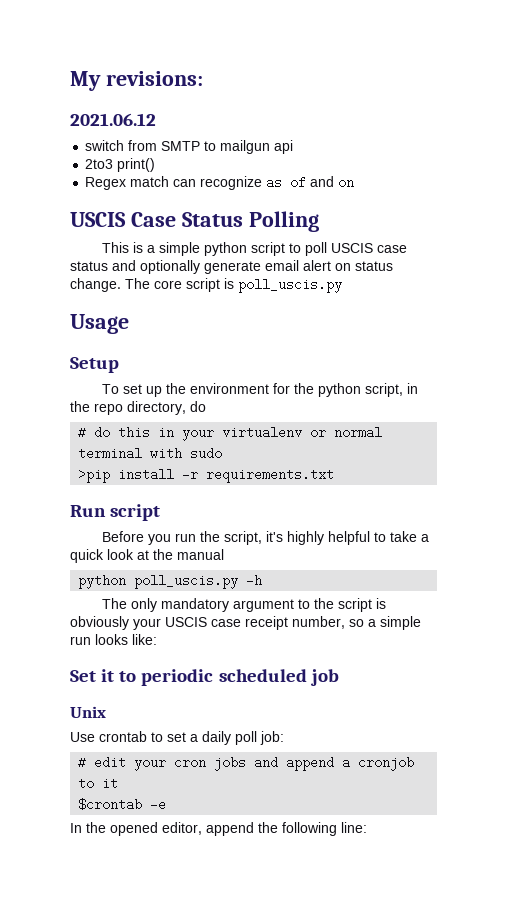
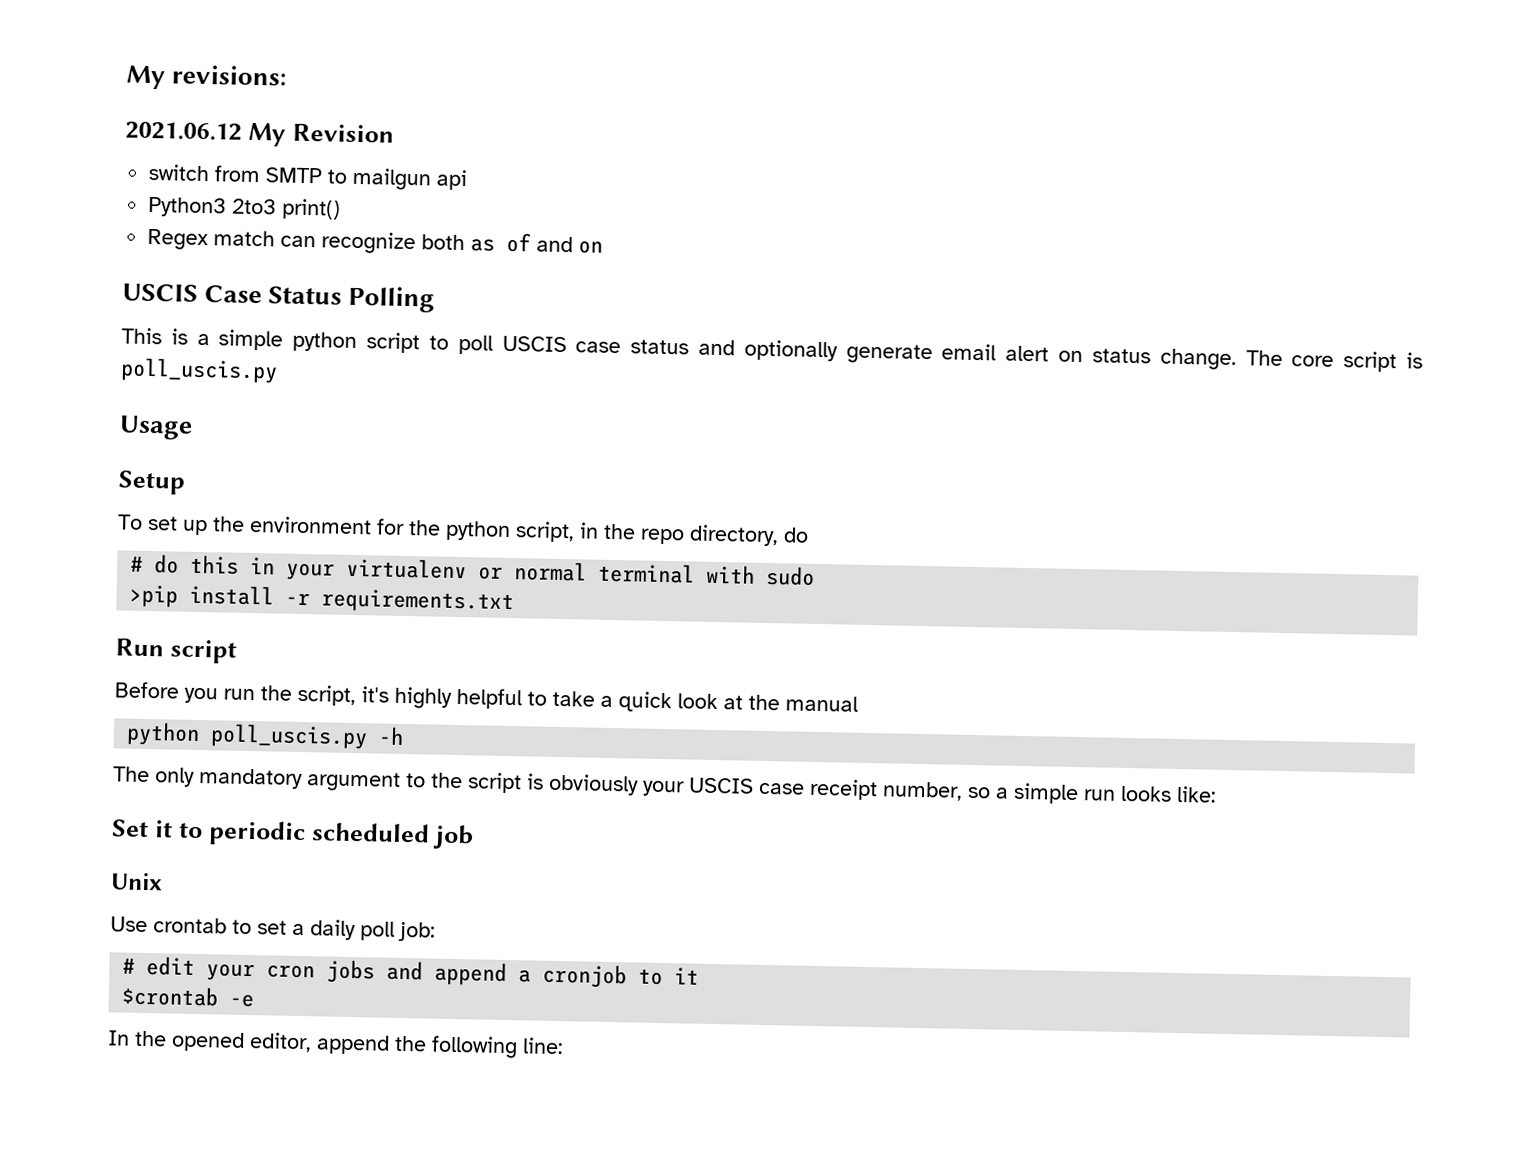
- 2021.06.12
+ 2021.06.12 My Revision
- 2to3 print()
+ Python3 2to3 print()
- Regex match can recognize as of and on
+ Regex match can recognize both as of and on

